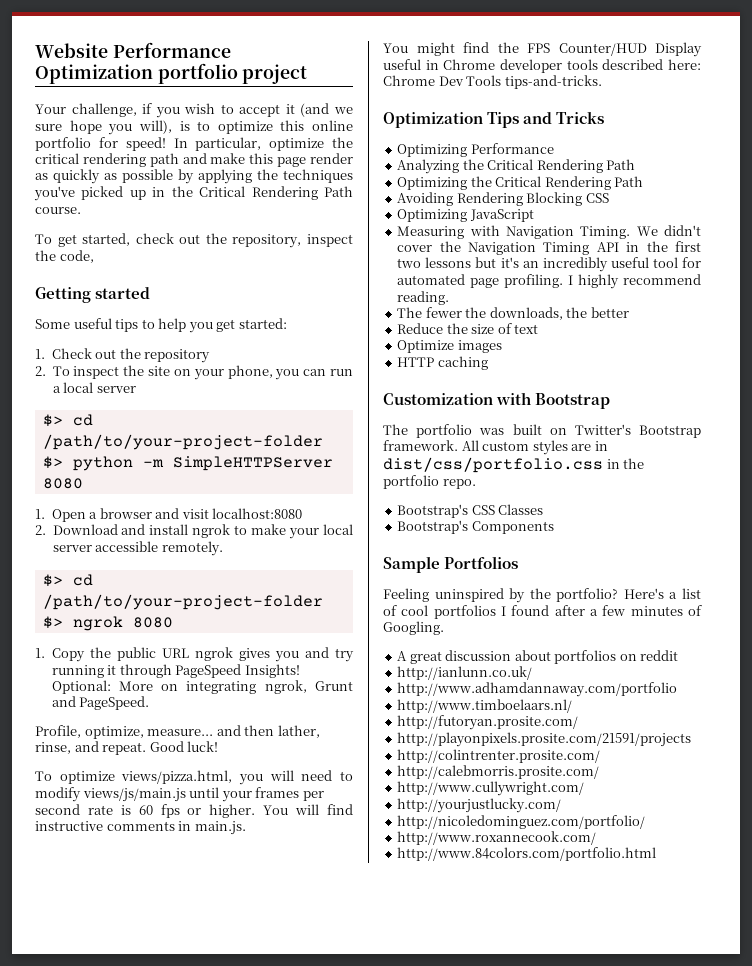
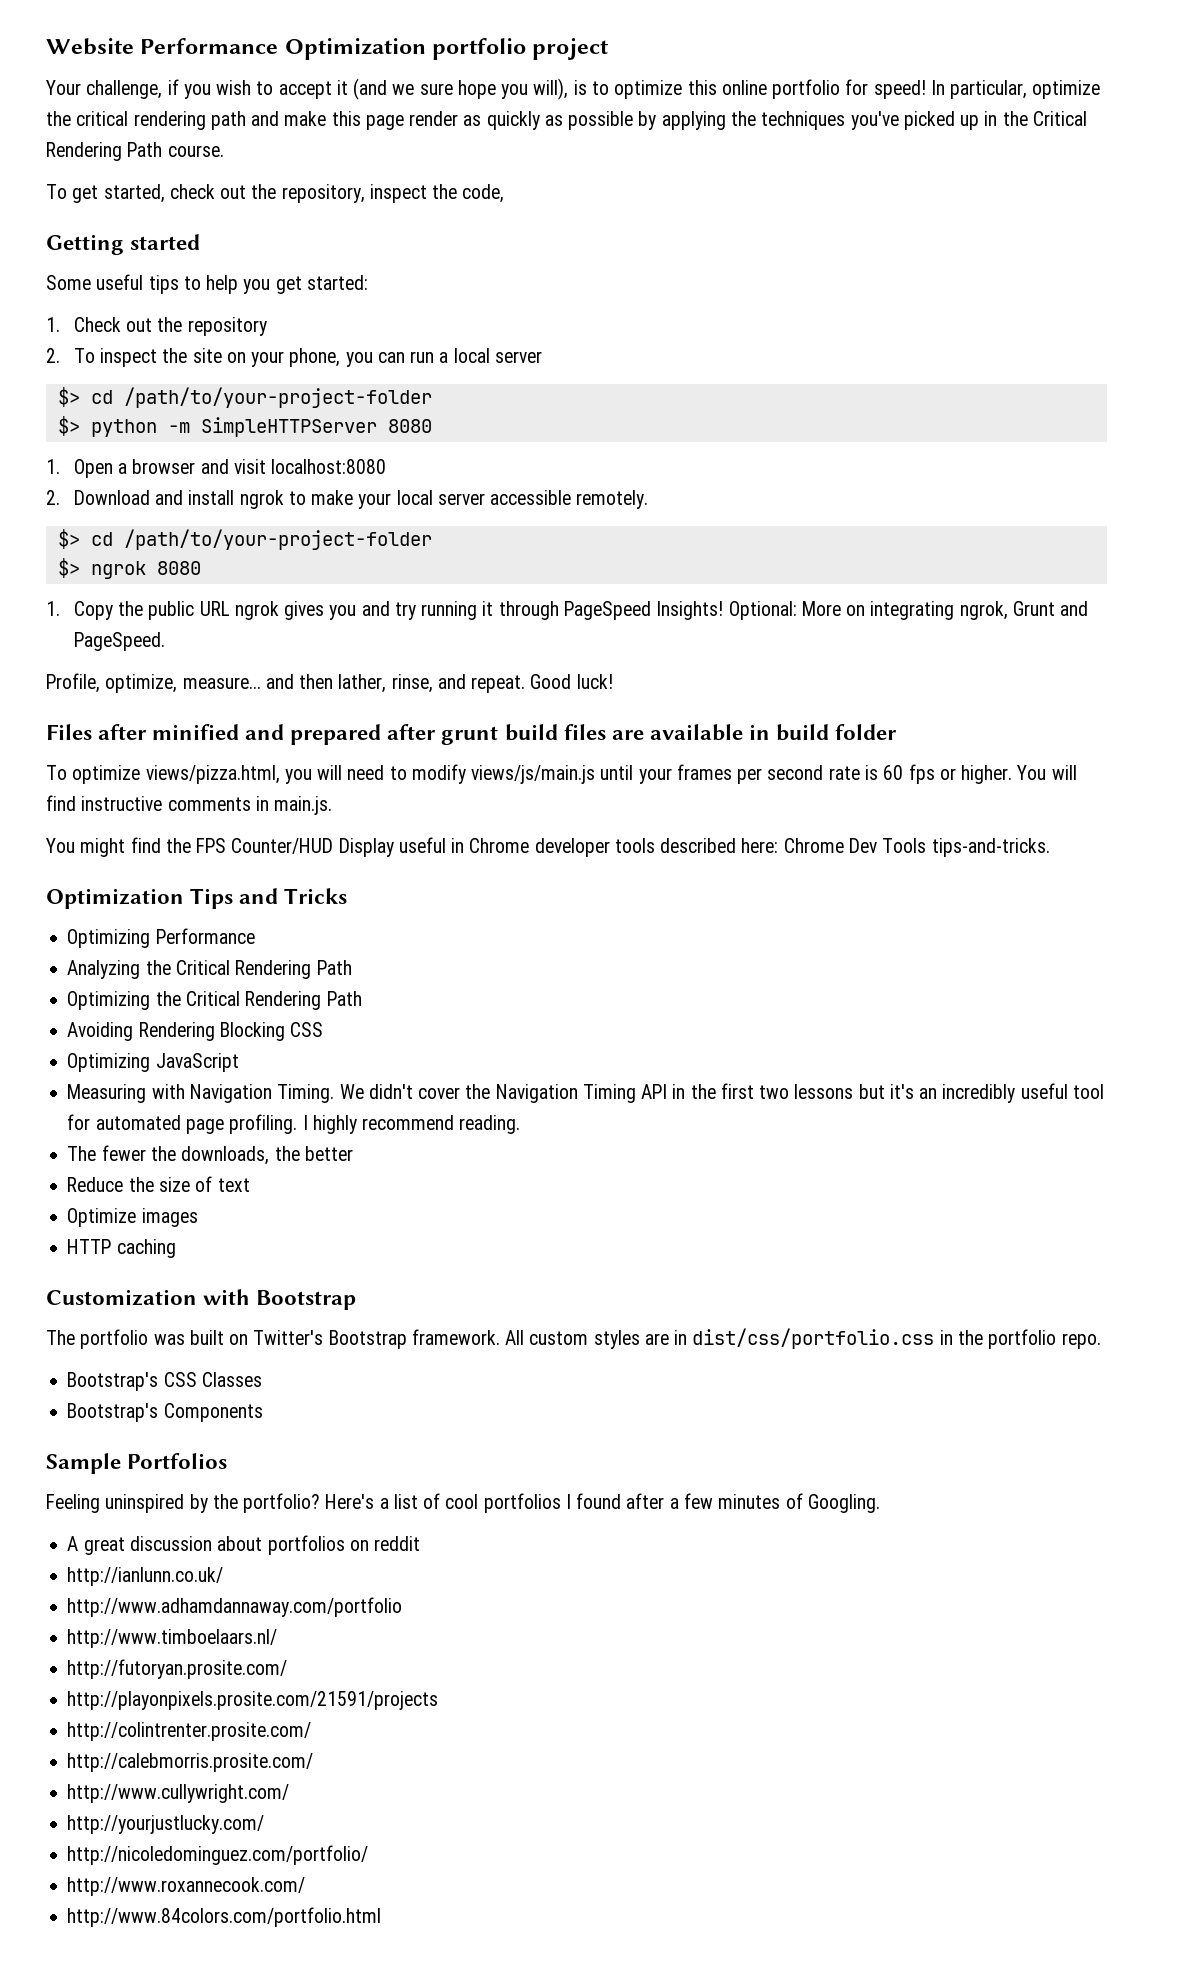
+ Files after minified and prepared after grunt build files are available in build folder

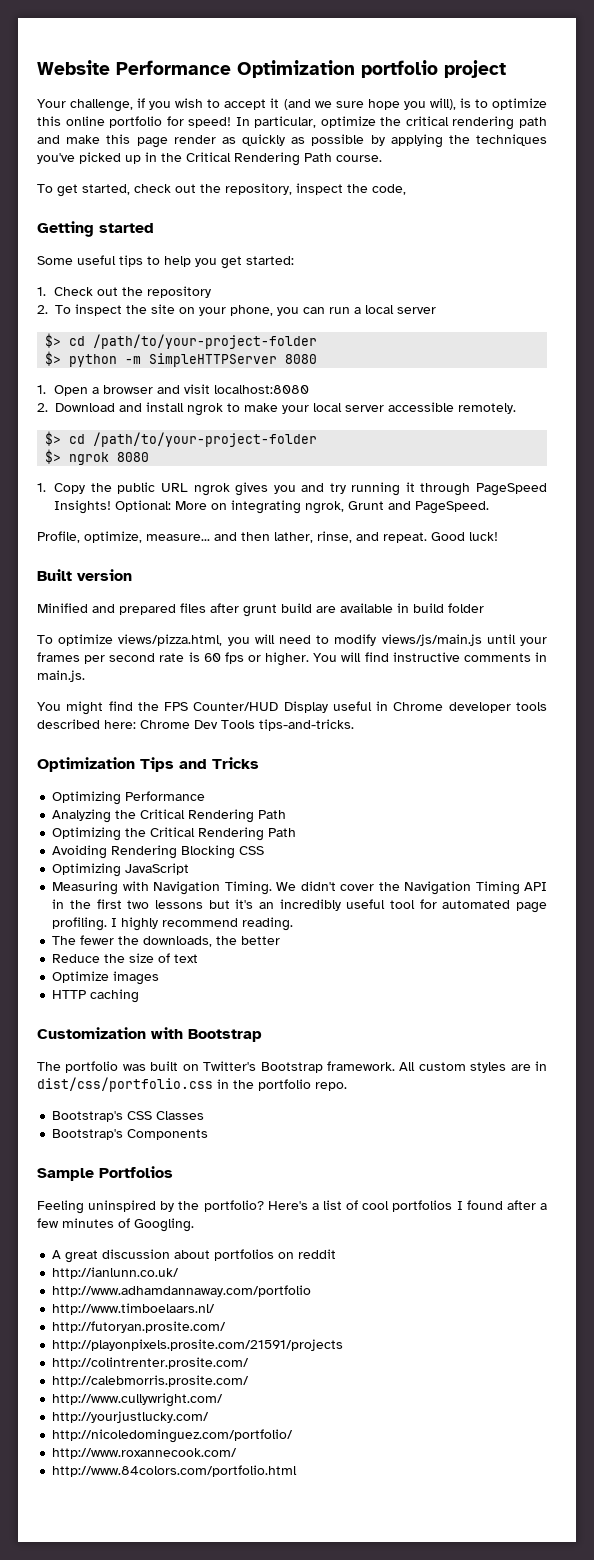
- Files after minified and prepared after grunt build files are available in build folder
+ Built version
+ Minified and prepared files after grunt build are available in build folder

